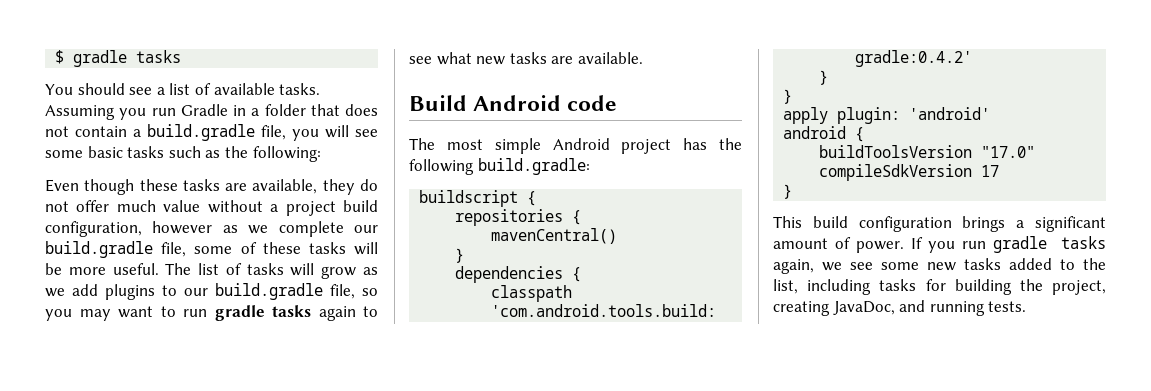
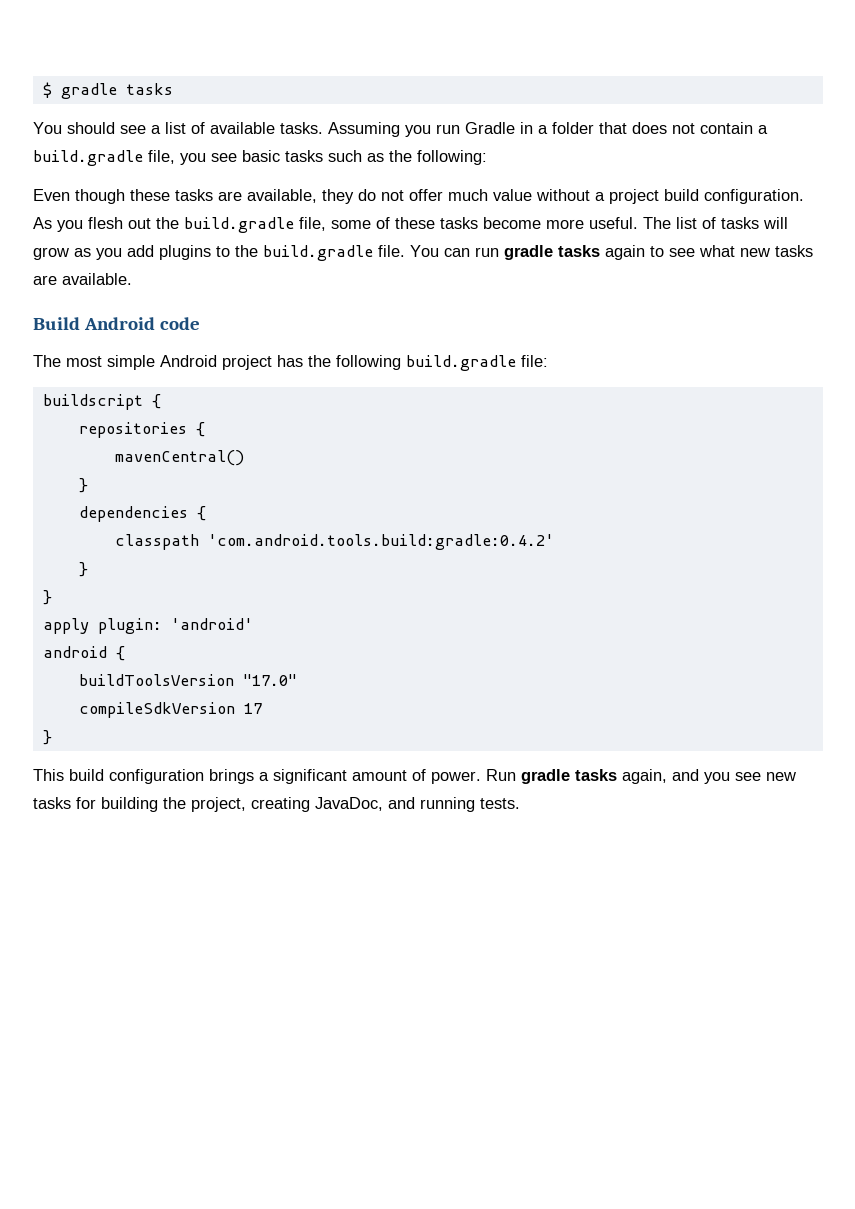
- Assuming you run Gradle in a folder that does not contain a build.gradle file, you will see some basic tasks such as the following:
+ Assuming you run Gradle in a folder that does not contain a build.gradle file, you see basic tasks such as the following:
- Even though these tasks are available, they do not offer much value without a project build configuration, however as we complete our build.gradle file, some of these tasks will be more useful.
+ Even though these tasks are available, they do not offer much value without a project build configuration. As you flesh out the build.gradle file, some of these tasks become more useful.
- The list of tasks will grow as we add plugins to our build.gradle file, so you may want to run gradle tasks again to see what new tasks are available.
+ The list of tasks will grow as you add plugins to the build.gradle file. You can run gradle tasks again to see what new tasks are available.
- The most simple Android project has the following build.gradle:
+ The most simple Android project has the following build.gradle file:
- If you run gradle tasks again, we see some new tasks added to the list, including tasks for building the project, creating JavaDoc, and running tests.
+ Run gradle tasks again, and you see new tasks for building the project, creating JavaDoc, and running tests.

